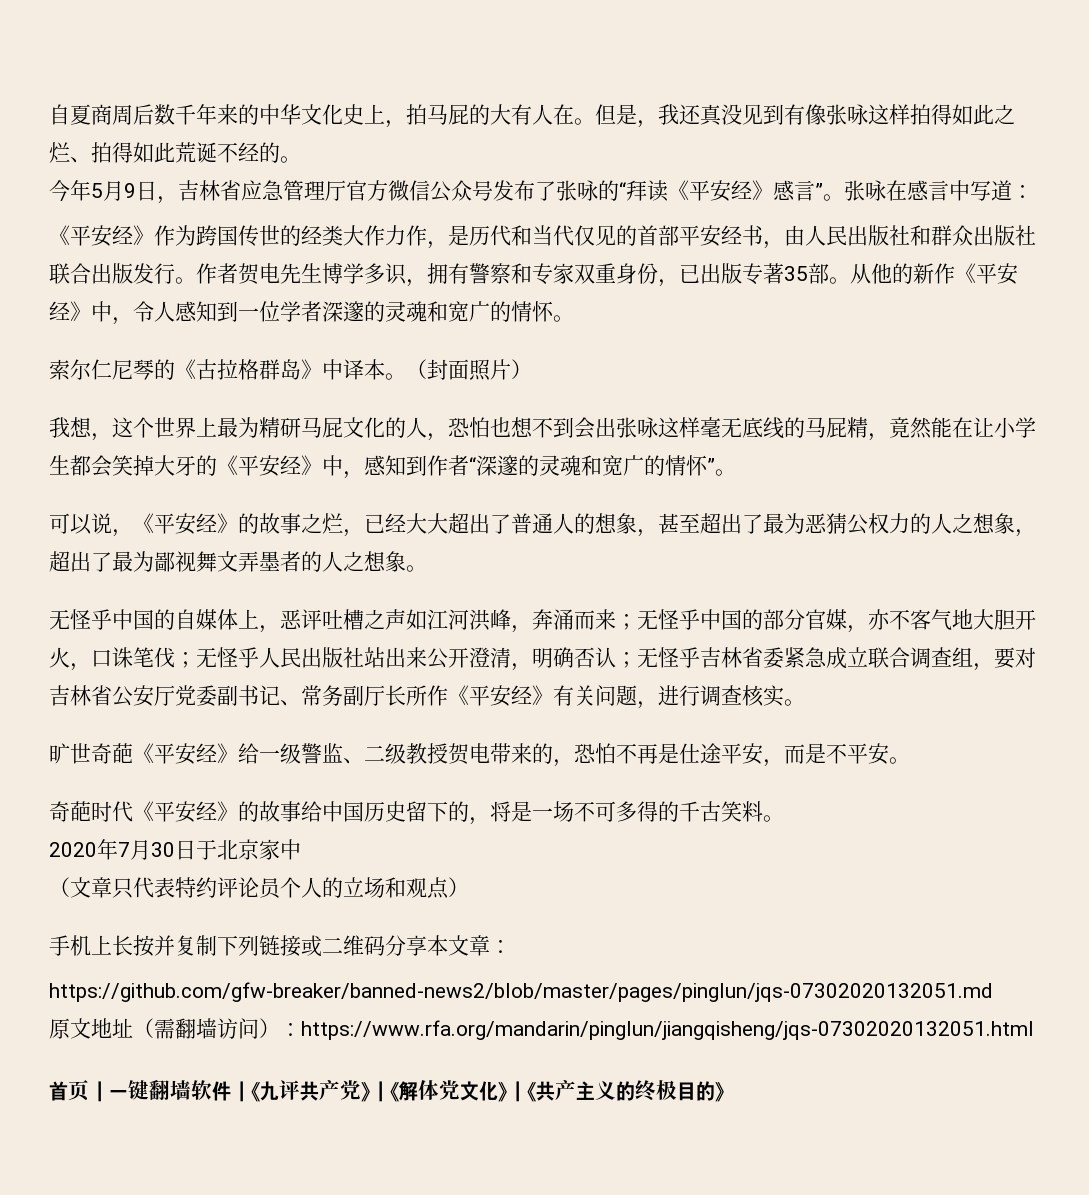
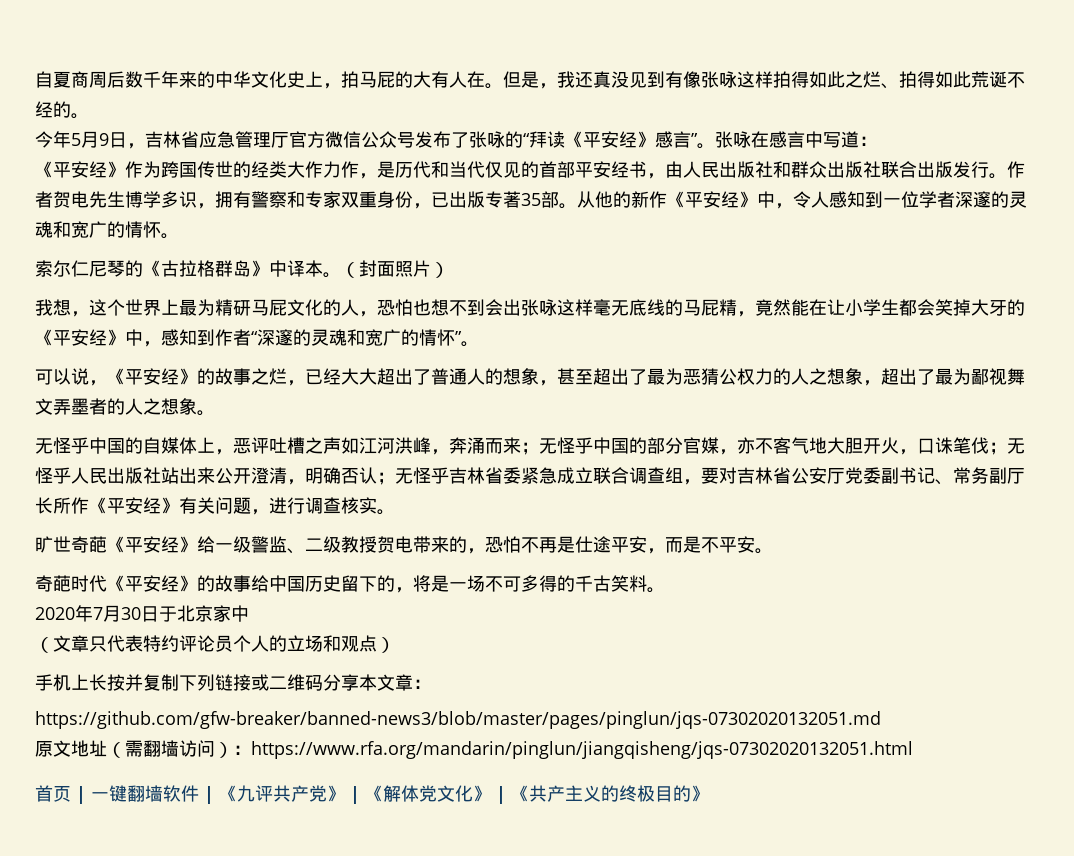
- https://github.com/gfw-breaker/banned-news2/blob/master/pages/pinglun/jqs-07302020132051.md
+ https://github.com/gfw-breaker/banned-news3/blob/master/pages/pinglun/jqs-07302020132051.md

